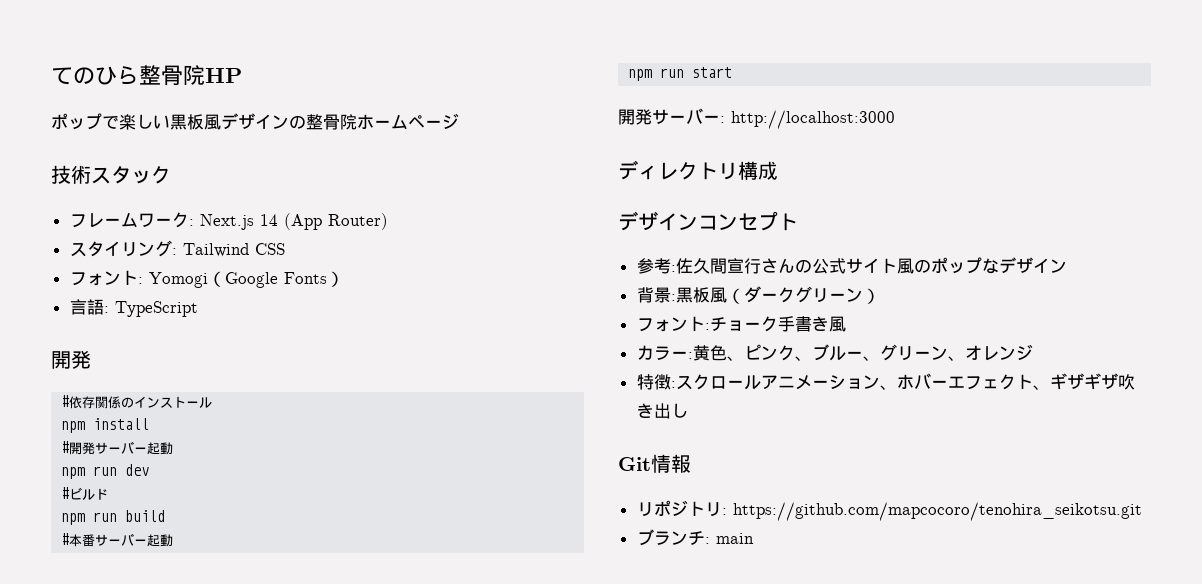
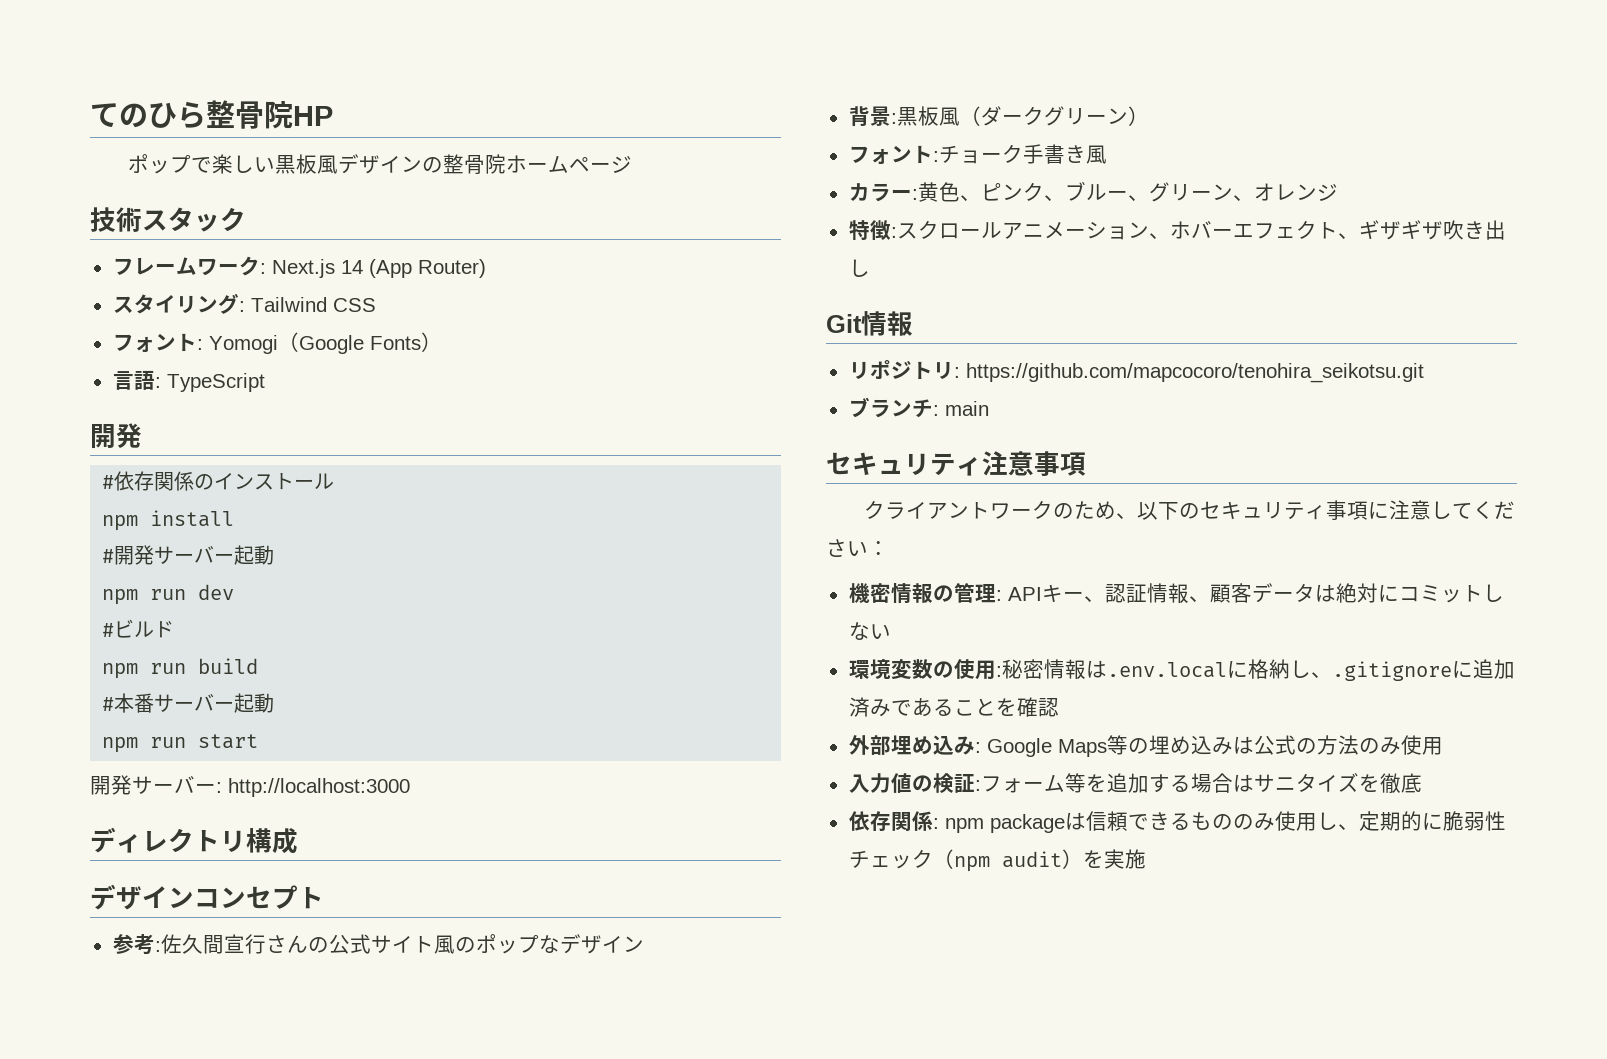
+ セキュリティ注意事項
+ クライアントワークのため、以下のセキュリティ事項に注意してください：
+ 機密情報の管理: APIキー、認証情報、顧客データは絶対にコミットしない
+ 環境変数の使用:秘密情報は.env.localに格納し、.gitignoreに追加済みであることを確認
+ 外部埋め込み: Google Maps等の埋め込みは公式の方法のみ使用
+ 入力値の検証:フォーム等を追加する場合はサニタイズを徹底
+ 依存関係: npm packageは信頼できるもののみ使用し、定期的に脆弱性チェック（npm audit）を実施

